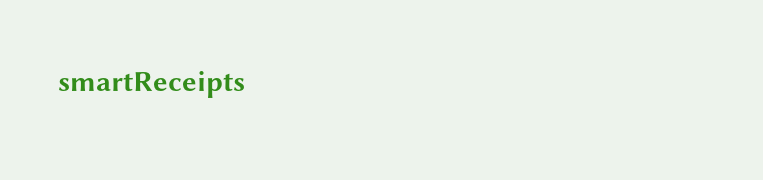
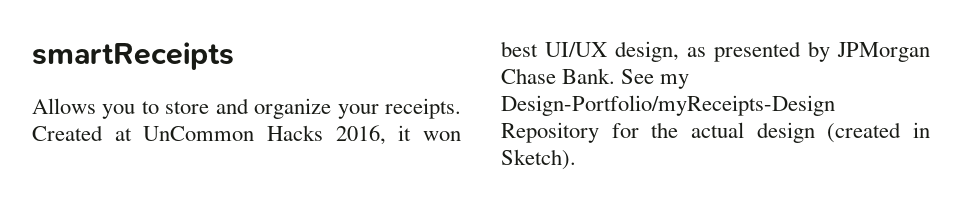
+ Allows you to store and organize your receipts. Created at UnCommon Hacks 2016, it won best UI/UX design, as presented by JPMorgan Chase Bank. See my Design-Portfolio/myReceipts-Design Repository for the actual design (created in Sketch).

